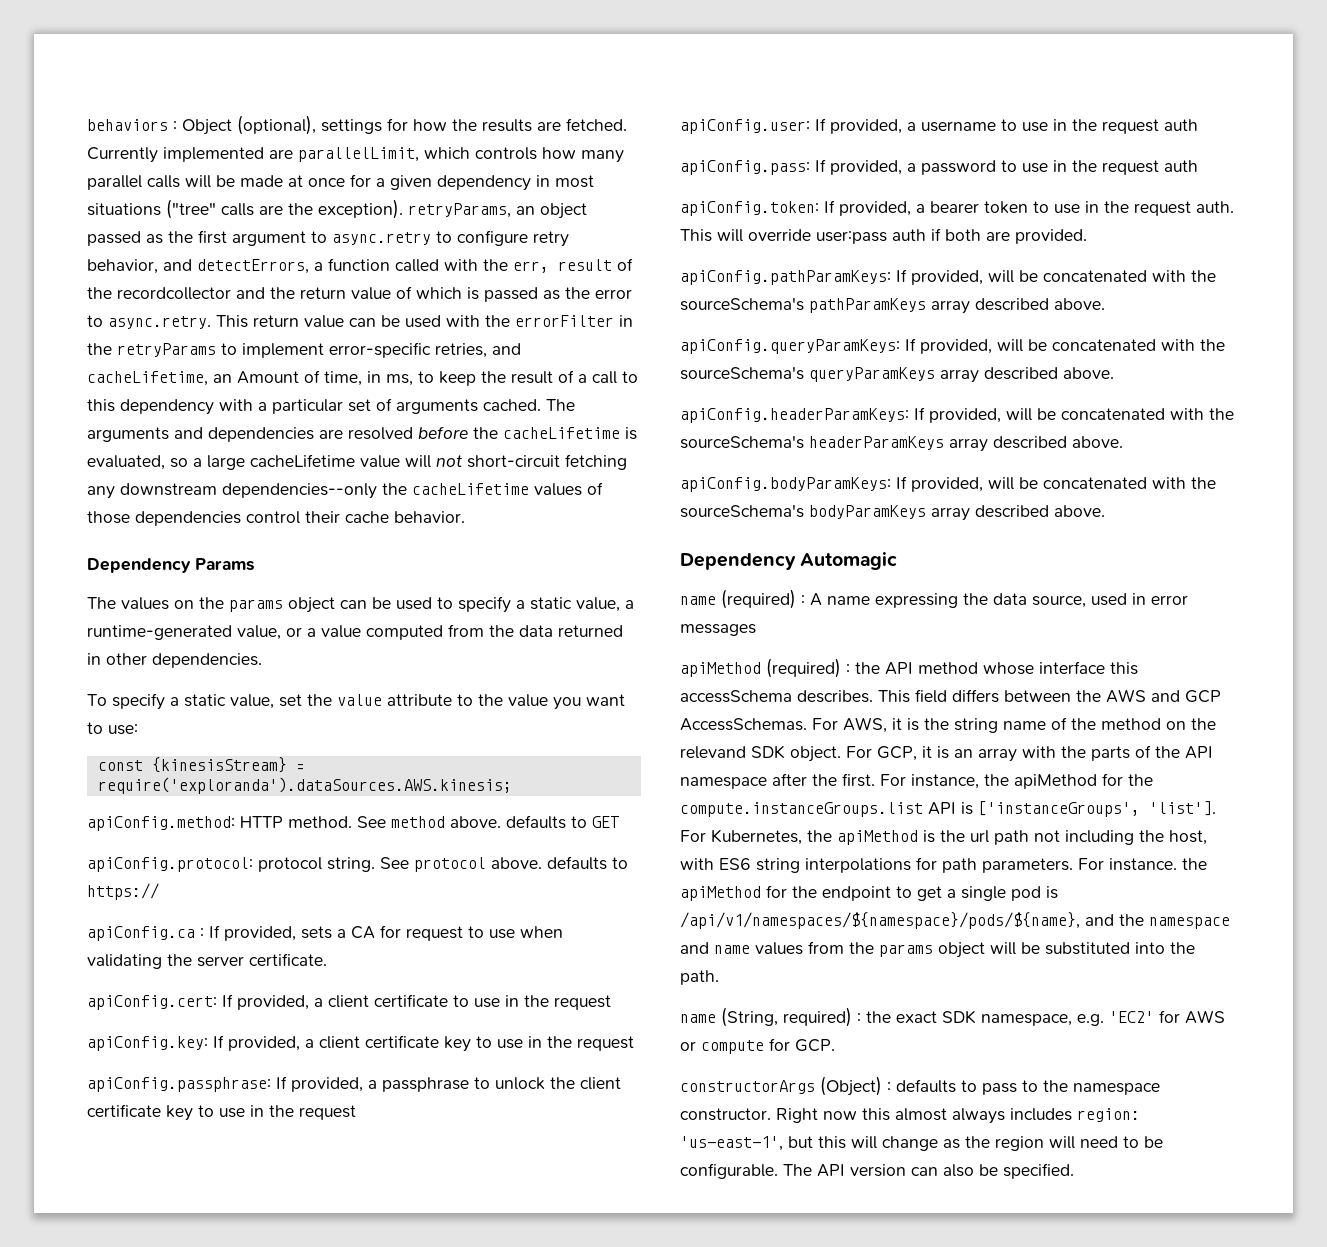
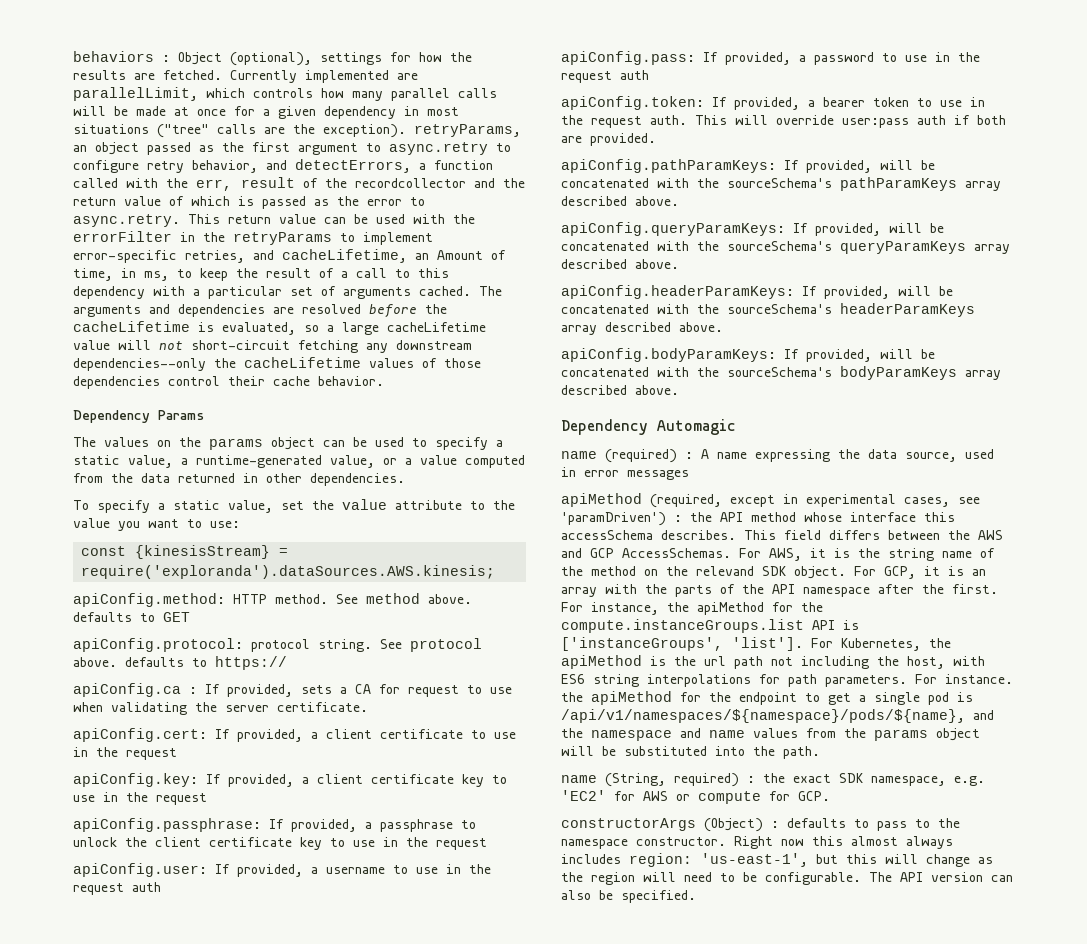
- apiMethod (required) : the API method whose interface this accessSchema describes.
+ apiMethod (required, except in experimental cases, see 'paramDriven') : the API method whose interface this accessSchema describes.

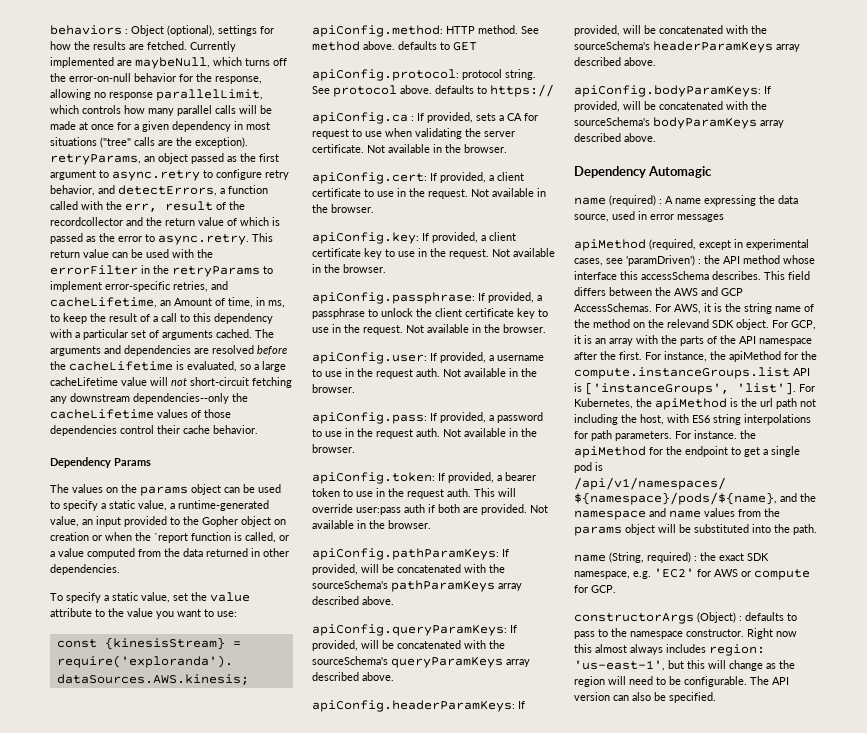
- Currently implemented are parallelLimit, which controls how many parallel calls will be made at once for a given dependency in most situations ("tree" calls are the exception). retryParams, an object passed as the first argument to async.retry to configure retry behavior, and detectErrors, a function called with the err, result of the recordcollector and the return value of which is passed as the error to async.retry. This return value can be used with the errorFilter in the retryParams to implement error-specific retries, and cacheLifetime, an Amount of time, in ms, to keep the result of a call to this dependency with a particular set of arguments cached.
+ Currently implemented are maybeNull, which turns off the error-on-null behavior for the response, allowing no response parallelLimit, which controls how many parallel calls will be made at once for a given dependency in most situations ("tree" calls are the exception). retryParams, an object passed as the first argument to async.retry to configure retry behavior, and detectErrors, a function called with the err, result of the recordcollector and the return value of which is passed as the error to async.retry. This return value can be used with the errorFilter in the retryParams to implement error-specific retries, and cacheLifetime, an Amount of time, in ms, to keep the result of a call to this dependency with a particular set of arguments cached.
- The values on the params object can be used to specify a static value, a runtime-generated value, or a value computed from the data returned in other dependencies.
+ The values on the params object can be used to specify a static value, a runtime-generated value, an input provided to the Gopher object on creation or when the `report function is called, or a value computed from the data returned in other dependencies.
- apiConfig.ca : If provided, sets a CA for request to use when validating the server certificate.
+ apiConfig.ca : If provided, sets a CA for request to use when validating the server certificate. Not available in the browser.
- apiConfig.cert: If provided, a client certificate to use in the request
+ apiConfig.cert: If provided, a client certificate to use in the request. Not available in the browser.
- apiConfig.key: If provided, a client certificate key to use in the request
+ apiConfig.key: If provided, a client certificate key to use in the request. Not available in the browser.
- apiConfig.passphrase: If provided, a passphrase to unlock the client certificate key to use in the request
+ apiConfig.passphrase: If provided, a passphrase to unlock the client certificate key to use in the request. Not available in the browser.
- apiConfig.user: If provided, a username to use in the request auth
+ apiConfig.user: If provided, a username to use in the request auth. Not available in the browser.
- apiConfig.pass: If provided, a password to use in the request auth
+ apiConfig.pass: If provided, a password to use in the request auth. Not available in the browser.
- This will override user:pass auth if both are provided.
+ This will override user:pass auth if both are provided. Not available in the browser.

